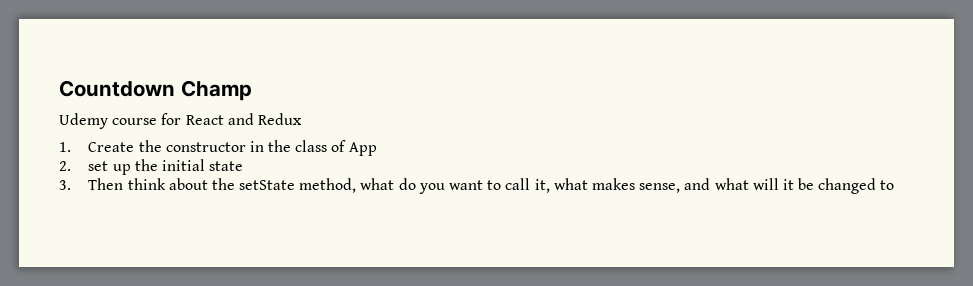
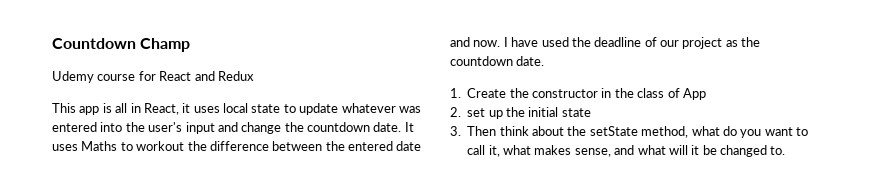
+ This app is all in React, it uses local state to update whatever was entered into the user's input and change the countdown date. It uses Maths to workout the difference between the entered date and now. I have used the deadline of our project as the countdown date.
- 3. Then think about the setState method, what do you want to call it, what makes sense, and what will it be changed to
+ 3. Then think about the setState method, what do you want to call it, what makes sense, and what will it be changed to.

